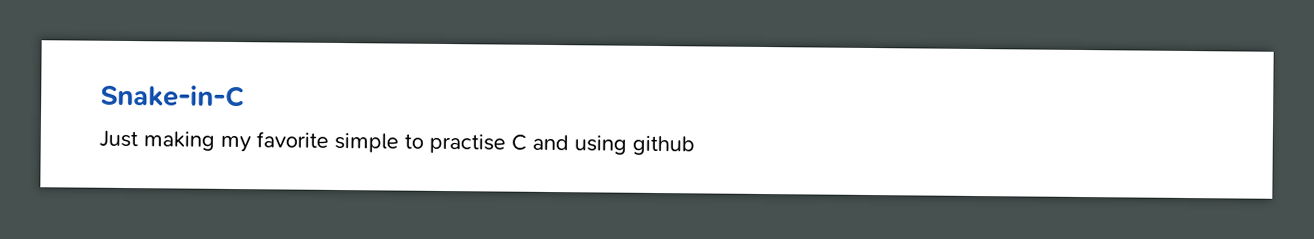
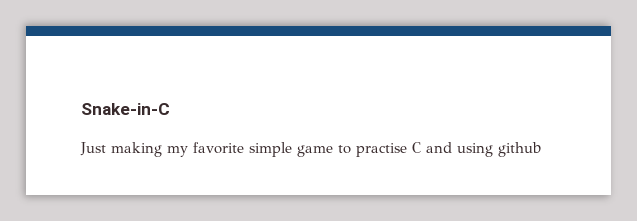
- Just making my favorite simple to practise C and using github
+ Just making my favorite simple game to practise C and using github

